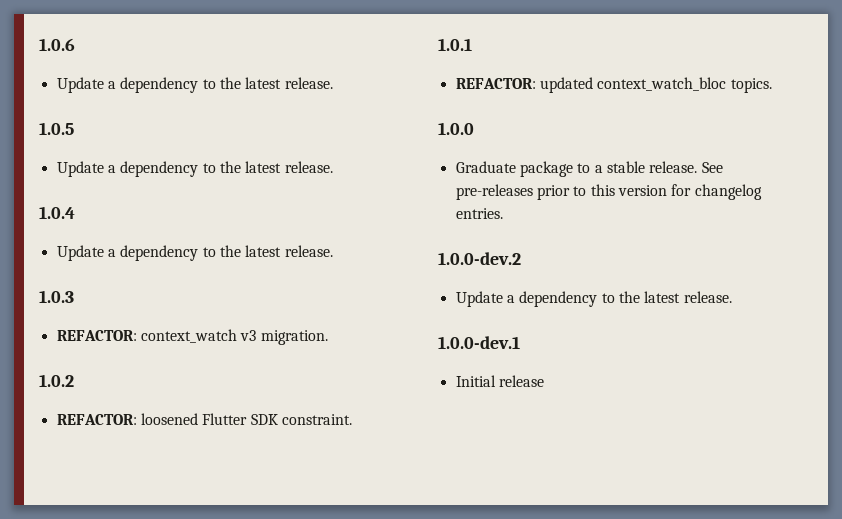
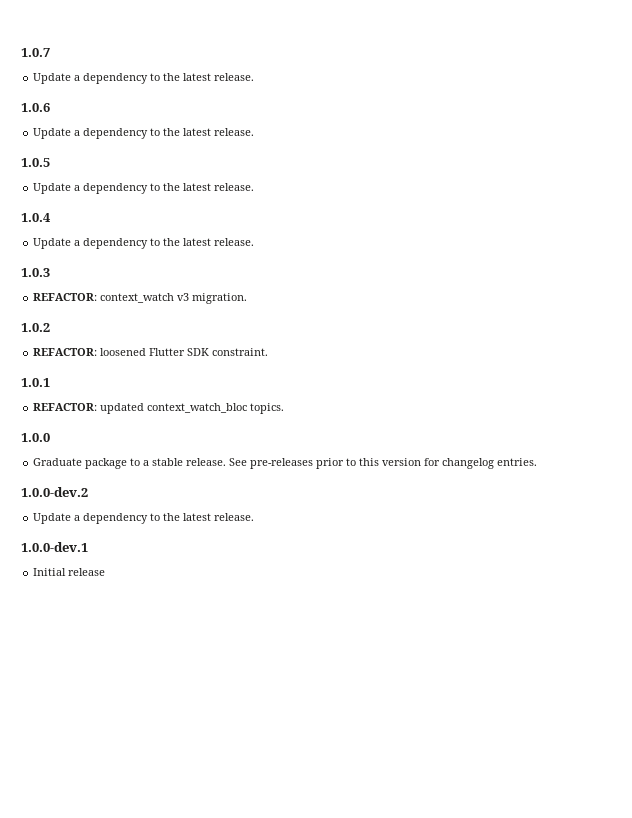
+ 1.0.7
+ Update a dependency to the latest release.

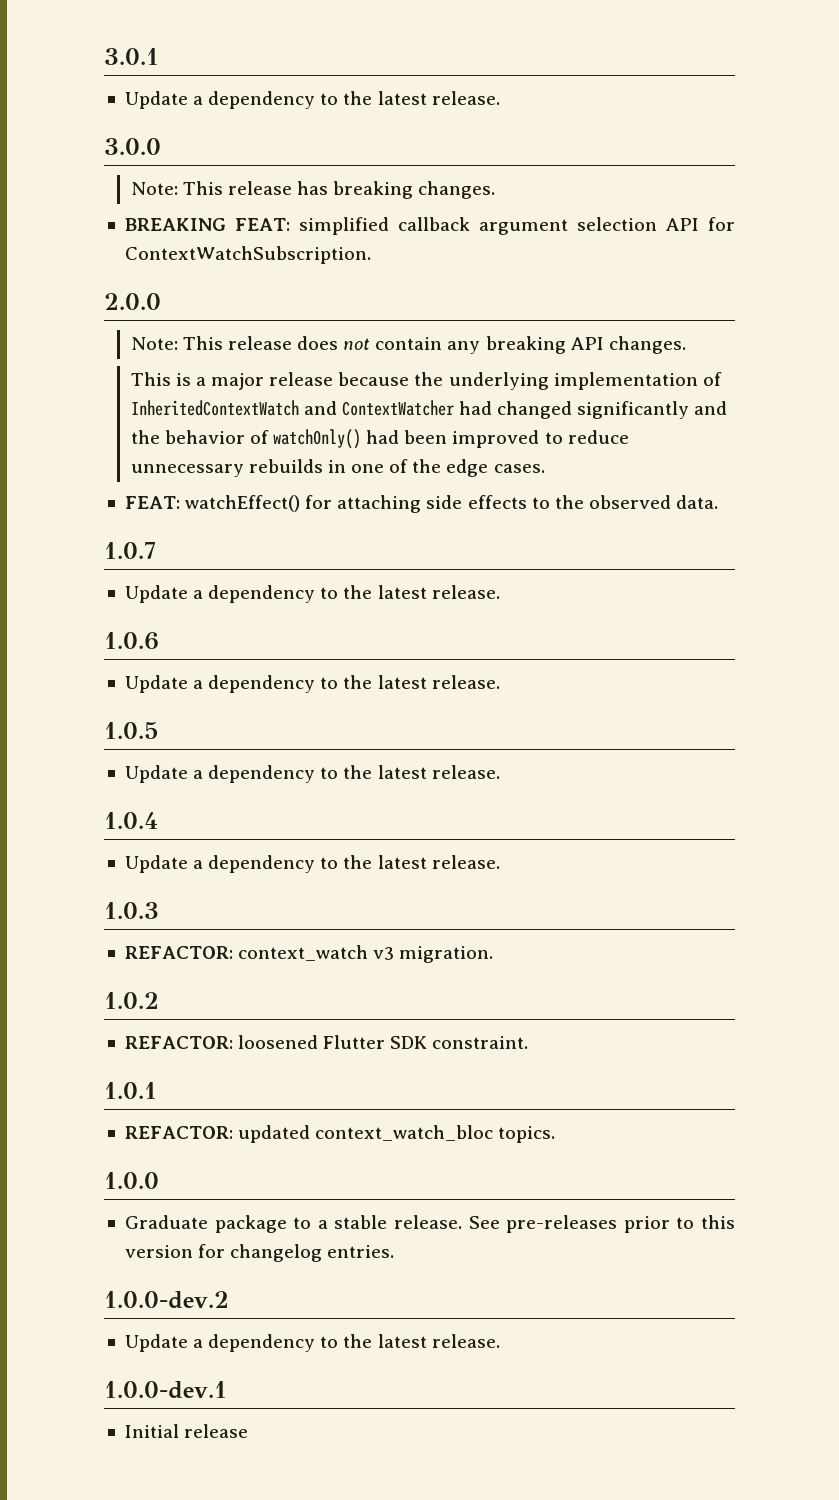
+ 3.0.1
+ Update a dependency to the latest release.
+ 3.0.0
+ Note: This release has breaking changes.
+ BREAKING FEAT: simplified callback argument selection API for ContextWatchSubscription.
+ 2.0.0
+ Note: This release does not contain any breaking API changes.
+ This is a major release because the underlying implementation of InheritedContextWatch and ContextWatcher had changed significantly and the behavior of watchOnly() had been improved to reduce unnecessary rebuilds in one of the edge cases.
+ FEAT: watchEffect() for attaching side effects to the observed data.

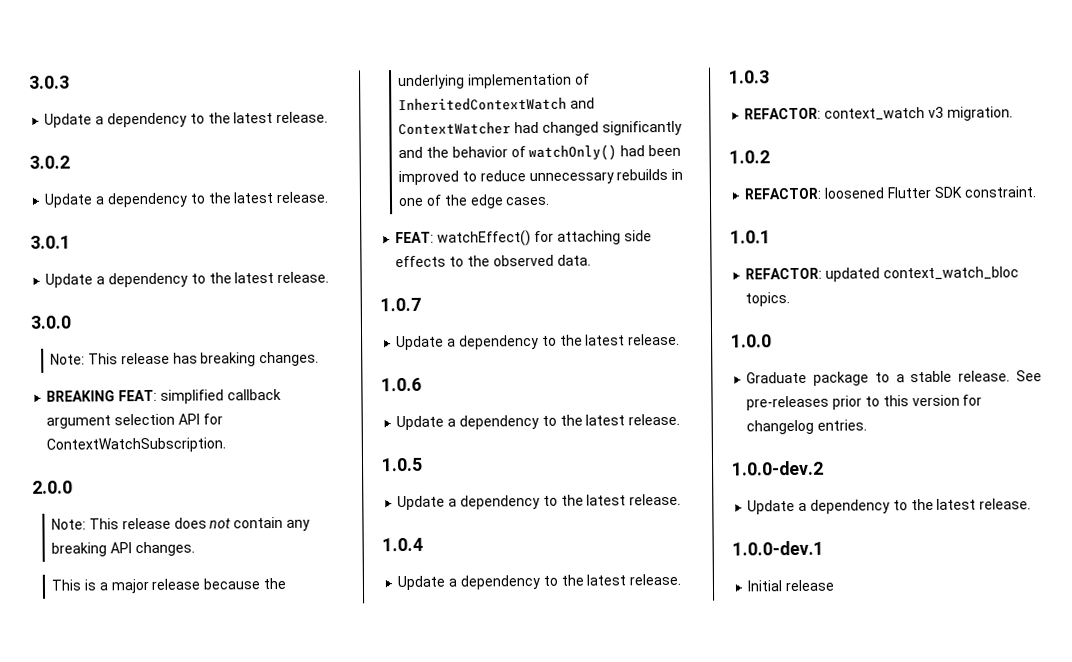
+ 3.0.3
+ Update a dependency to the latest release.
+ 3.0.2
+ Update a dependency to the latest release.

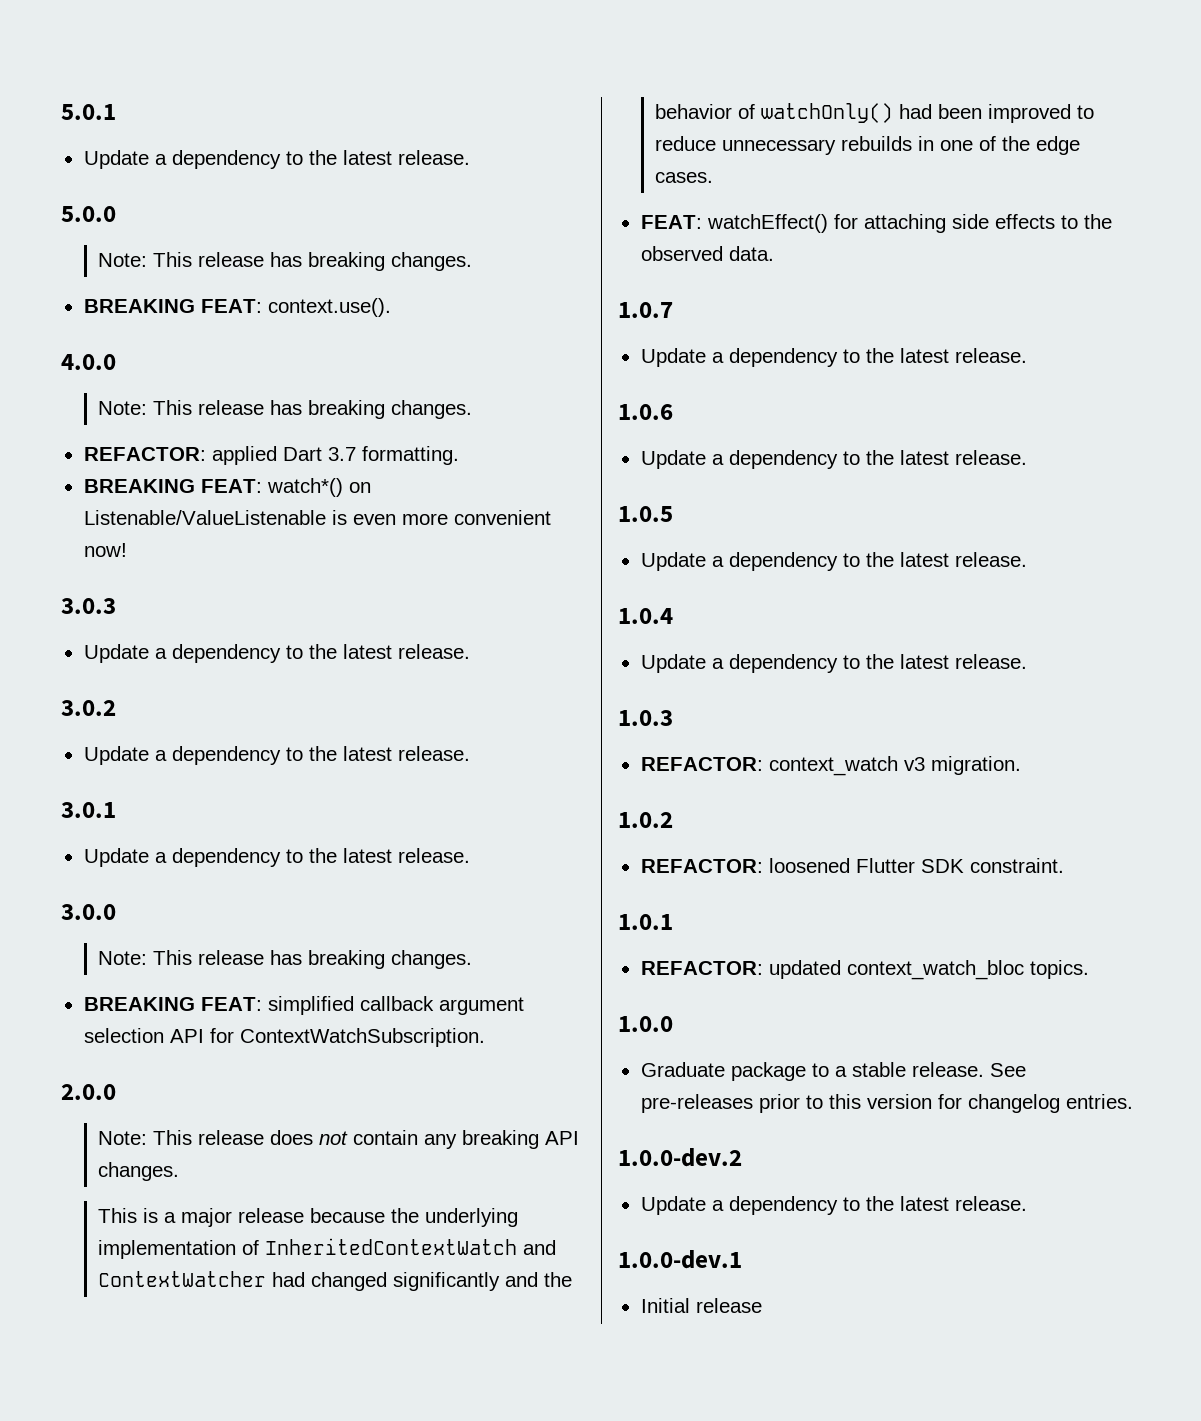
+ 5.0.1
+ Update a dependency to the latest release.
+ 5.0.0
+ Note: This release has breaking changes.
+ BREAKING FEAT: context.use().
+ 4.0.0
+ Note: This release has breaking changes.
+ REFACTOR: applied Dart 3.7 formatting.
+ BREAKING FEAT: watch*() on Listenable/ValueListenable is even more convenient now!

